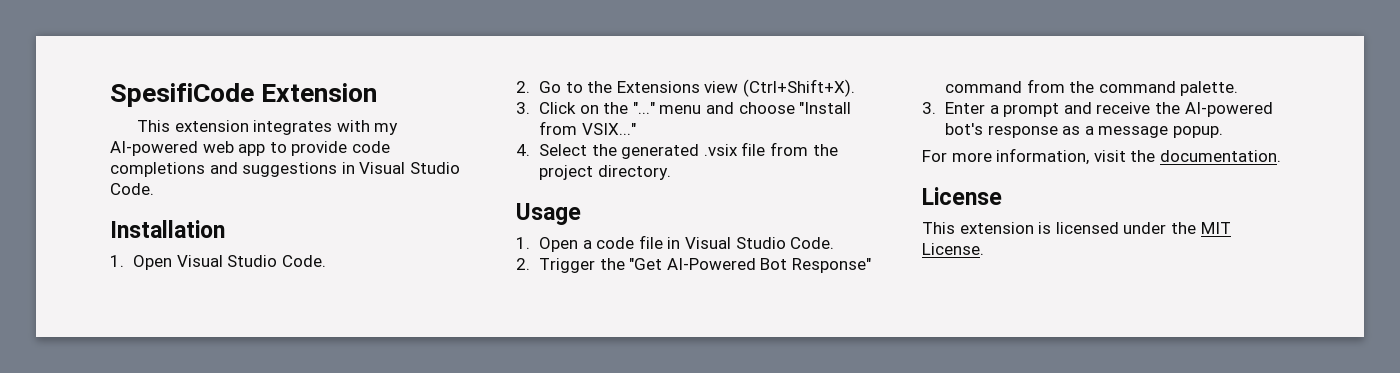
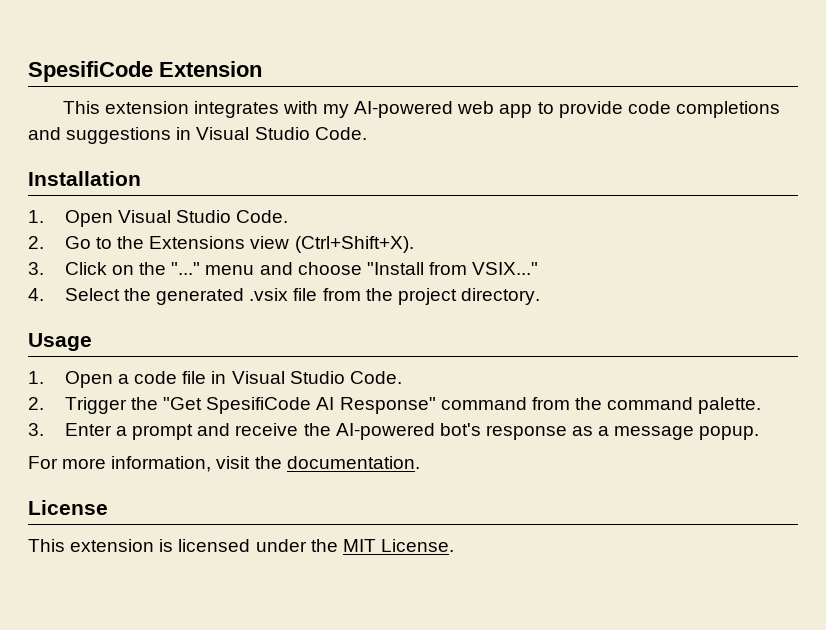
- 2. Trigger the "Get AI-Powered Bot Response" command from the command palette.
+ 2. Trigger the "Get SpesifiCode AI Response" command from the command palette.

